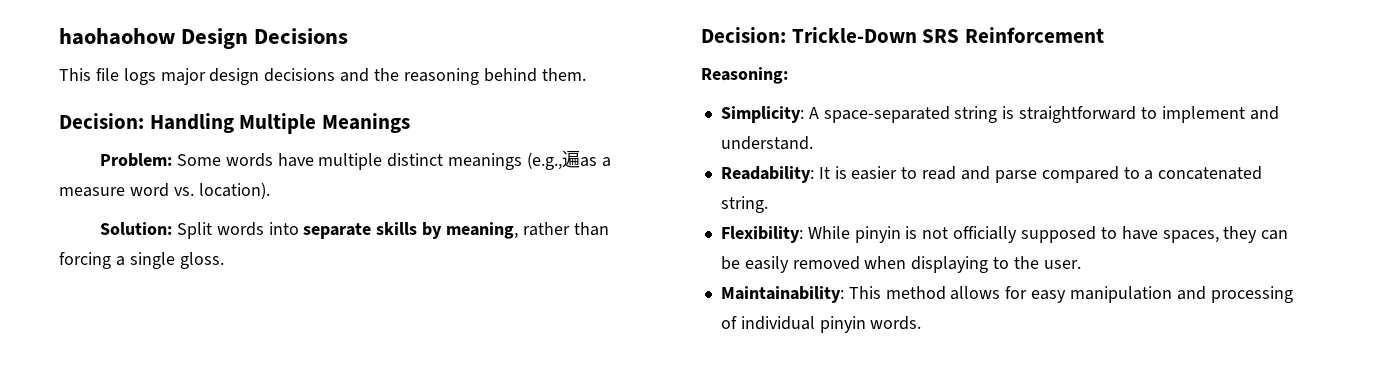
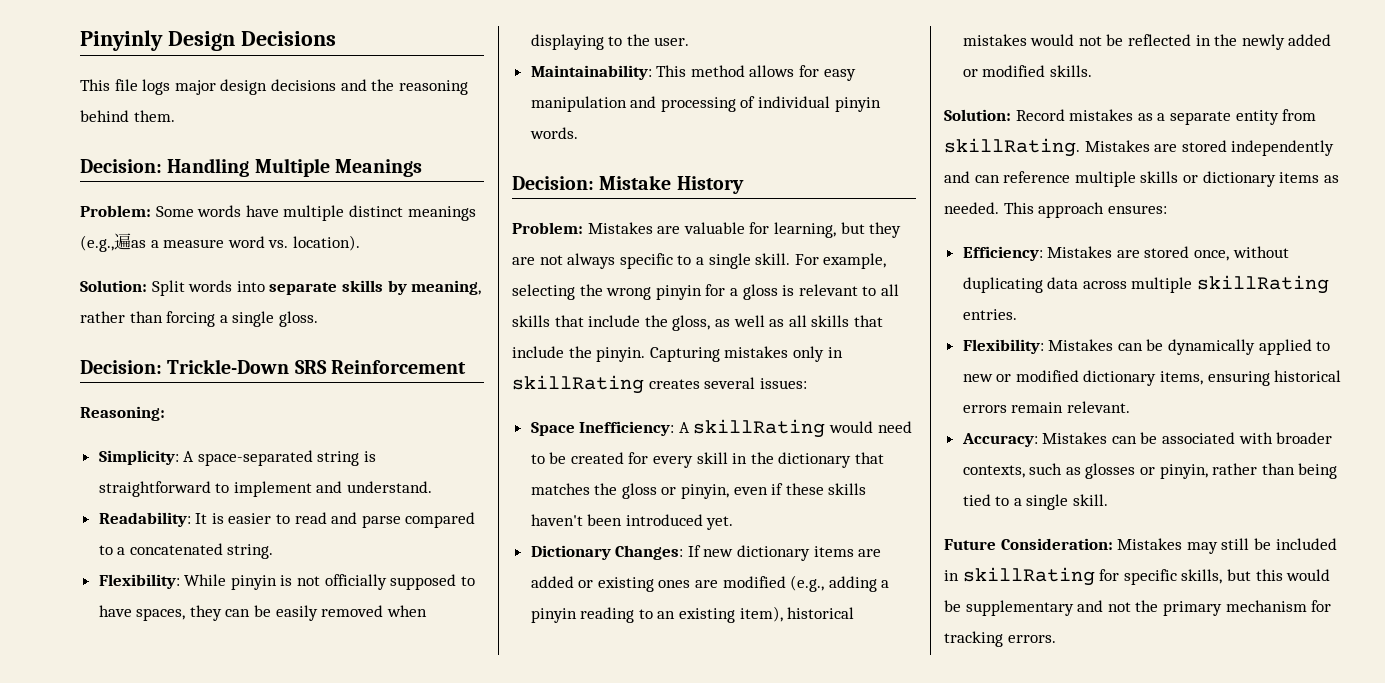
- haohaohow Design Decisions
+ Pinyinly Design Decisions
+ Decision: Mistake History
+ Problem: Mistakes are valuable for learning, but they are not always specific to a single skill. For example, selecting the wrong pinyin for a gloss is relevant to all skills that include the gloss, as well as all skills that include the pinyin. Capturing mistakes only in skillRating creates several issues:
+ Space Inefficiency: A skillRating would need to be created for every skill in the dictionary that matches the gloss or pinyin, even if these skills haven't been introduced yet.
+ Dictionary Changes: If new dictionary items are added or existing ones are modified (e.g., adding a pinyin reading to an existing item), historical mistakes would not be reflected in the newly added or modified skills.
+ Solution: Record mistakes as a separate entity from skillRating. Mistakes are stored independently and can reference multiple skills or dictionary items as needed. This approach ensures:
+ Efficiency: Mistakes are stored once, without duplicating data across multiple skillRating entries.
+ Flexibility: Mistakes can be dynamically applied to new or modified dictionary items, ensuring historical errors remain relevant.
+ Accuracy: Mistakes can be associated with broader contexts, such as glosses or pinyin, rather than being tied to a single skill.
+ Future Consideration: Mistakes may still be included in skillRating for specific skills, but this would be supplementary and not the primary mechanism for tracking errors.

